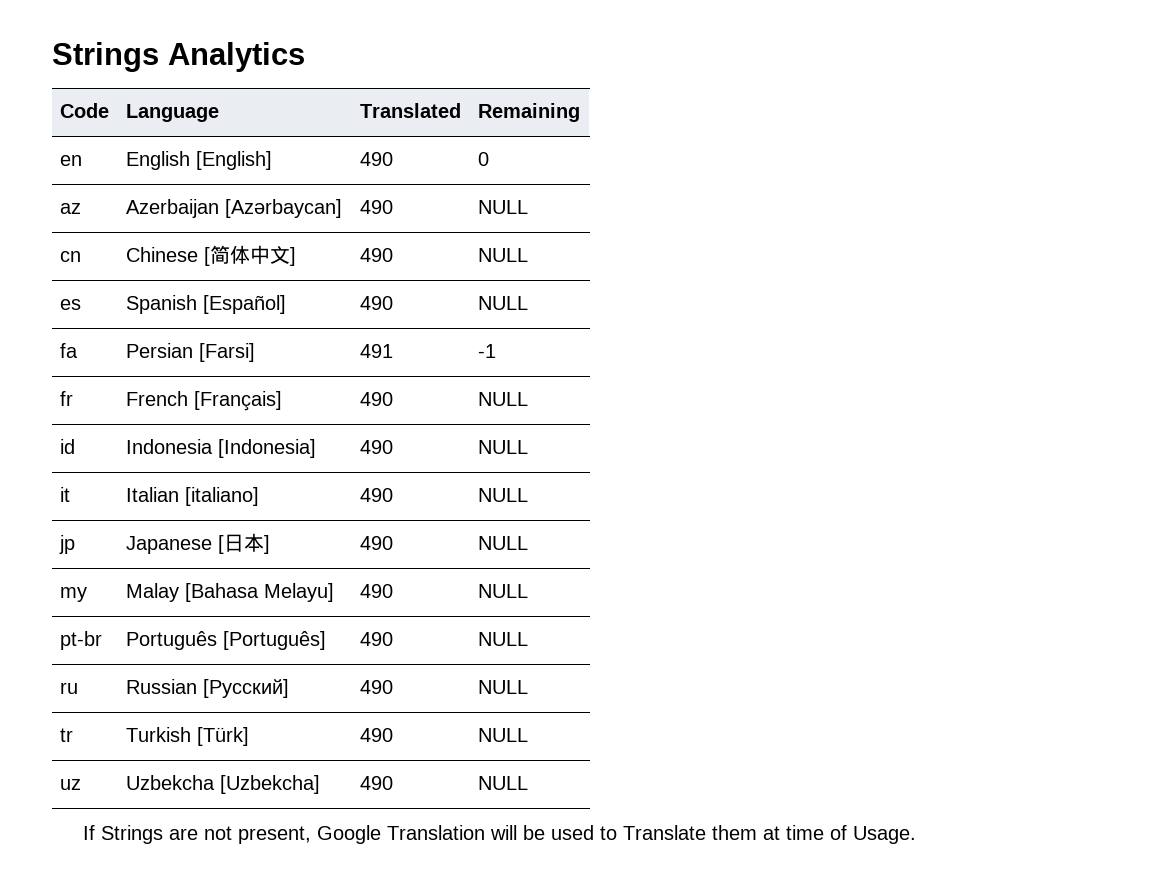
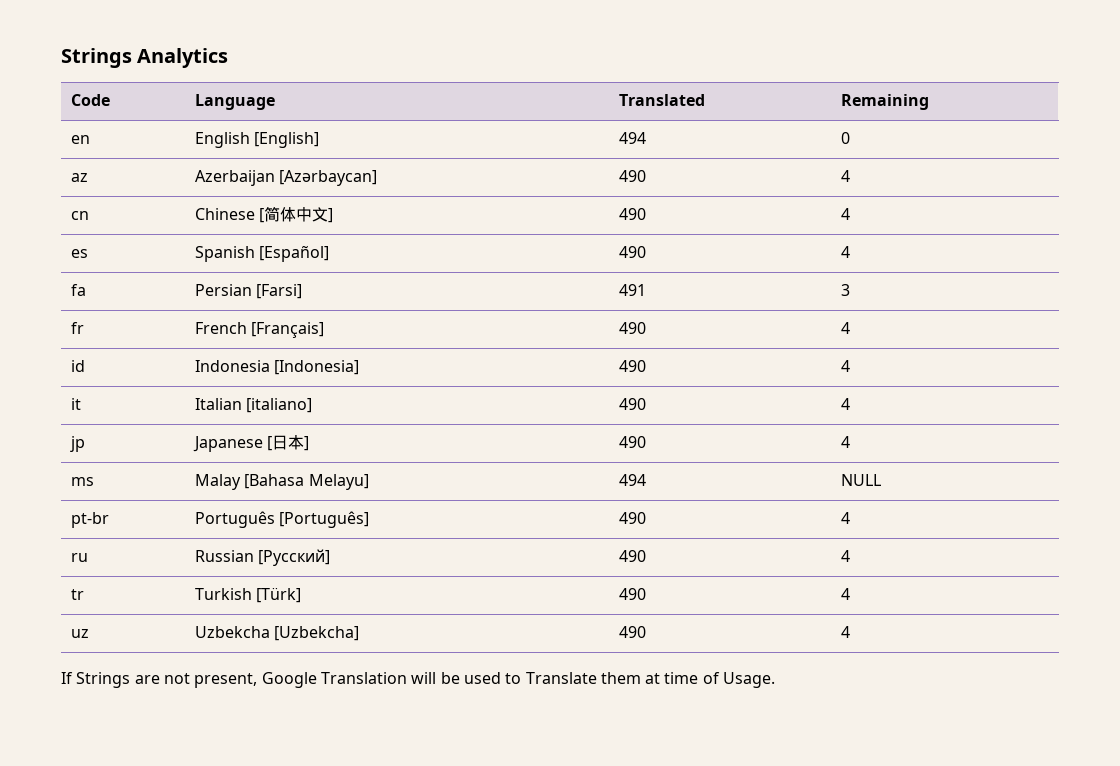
- en | English [English] | 490 | 0
+ en | English [English] | 494 | 0
- az | Azerbaijan [Azərbaycan] | 490 | NULL
+ az | Azerbaijan [Azərbaycan] | 490 | 4
- cn | Chinese [简体中文] | 490 | NULL
+ cn | Chinese [简体中文] | 490 | 4
- es | Spanish [Español] | 490 | NULL
+ es | Spanish [Español] | 490 | 4
- fa | Persian [Farsi] | 491 | -1
+ fa | Persian [Farsi] | 491 | 3
- fr | French [Français] | 490 | NULL
+ fr | French [Français] | 490 | 4
- id | Indonesia [Indonesia] | 490 | NULL
+ id | Indonesia [Indonesia] | 490 | 4
- it | Italian [italiano] | 490 | NULL
+ it | Italian [italiano] | 490 | 4
- jp | Japanese [日本] | 490 | NULL
- my | Malay [Bahasa Melayu] | 490 | NULL
+ jp | Japanese [日本] | 490 | 4
+ ms | Malay [Bahasa Melayu] | 494 | NULL
- pt-br | Português [Português] | 490 | NULL
+ pt-br | Português [Português] | 490 | 4
- ru | Russian [Русский] | 490 | NULL
+ ru | Russian [Русский] | 490 | 4
- tr | Turkish [Türk] | 490 | NULL
+ tr | Turkish [Türk] | 490 | 4
- uz | Uzbekcha [Uzbekcha] | 490 | NULL
+ uz | Uzbekcha [Uzbekcha] | 490 | 4

